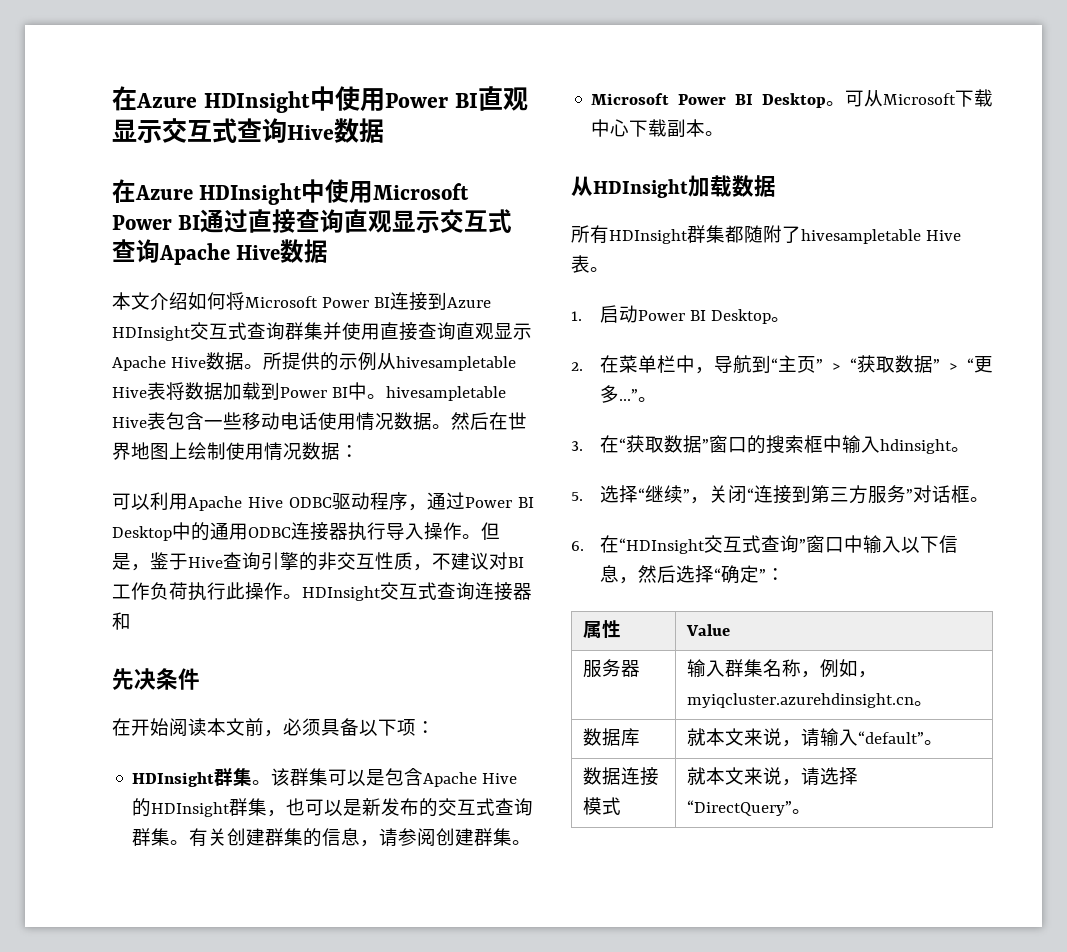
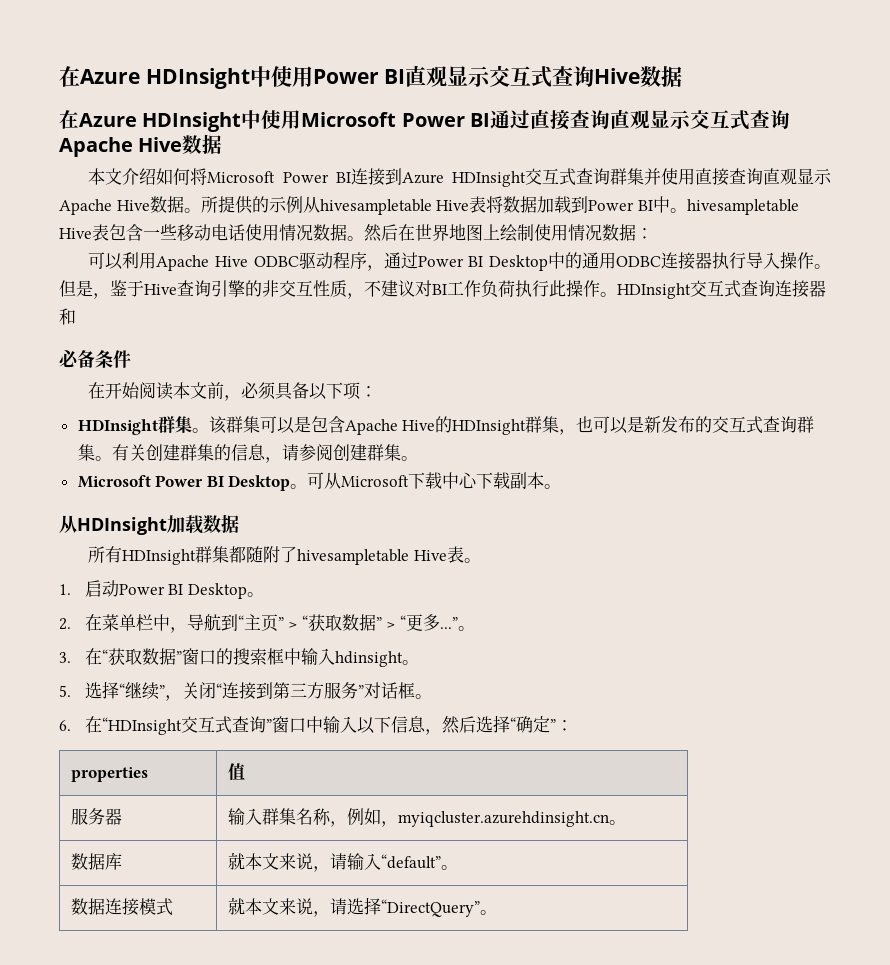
- 先决条件
+ 必备条件
- 属性 | Value
+ properties | 值

